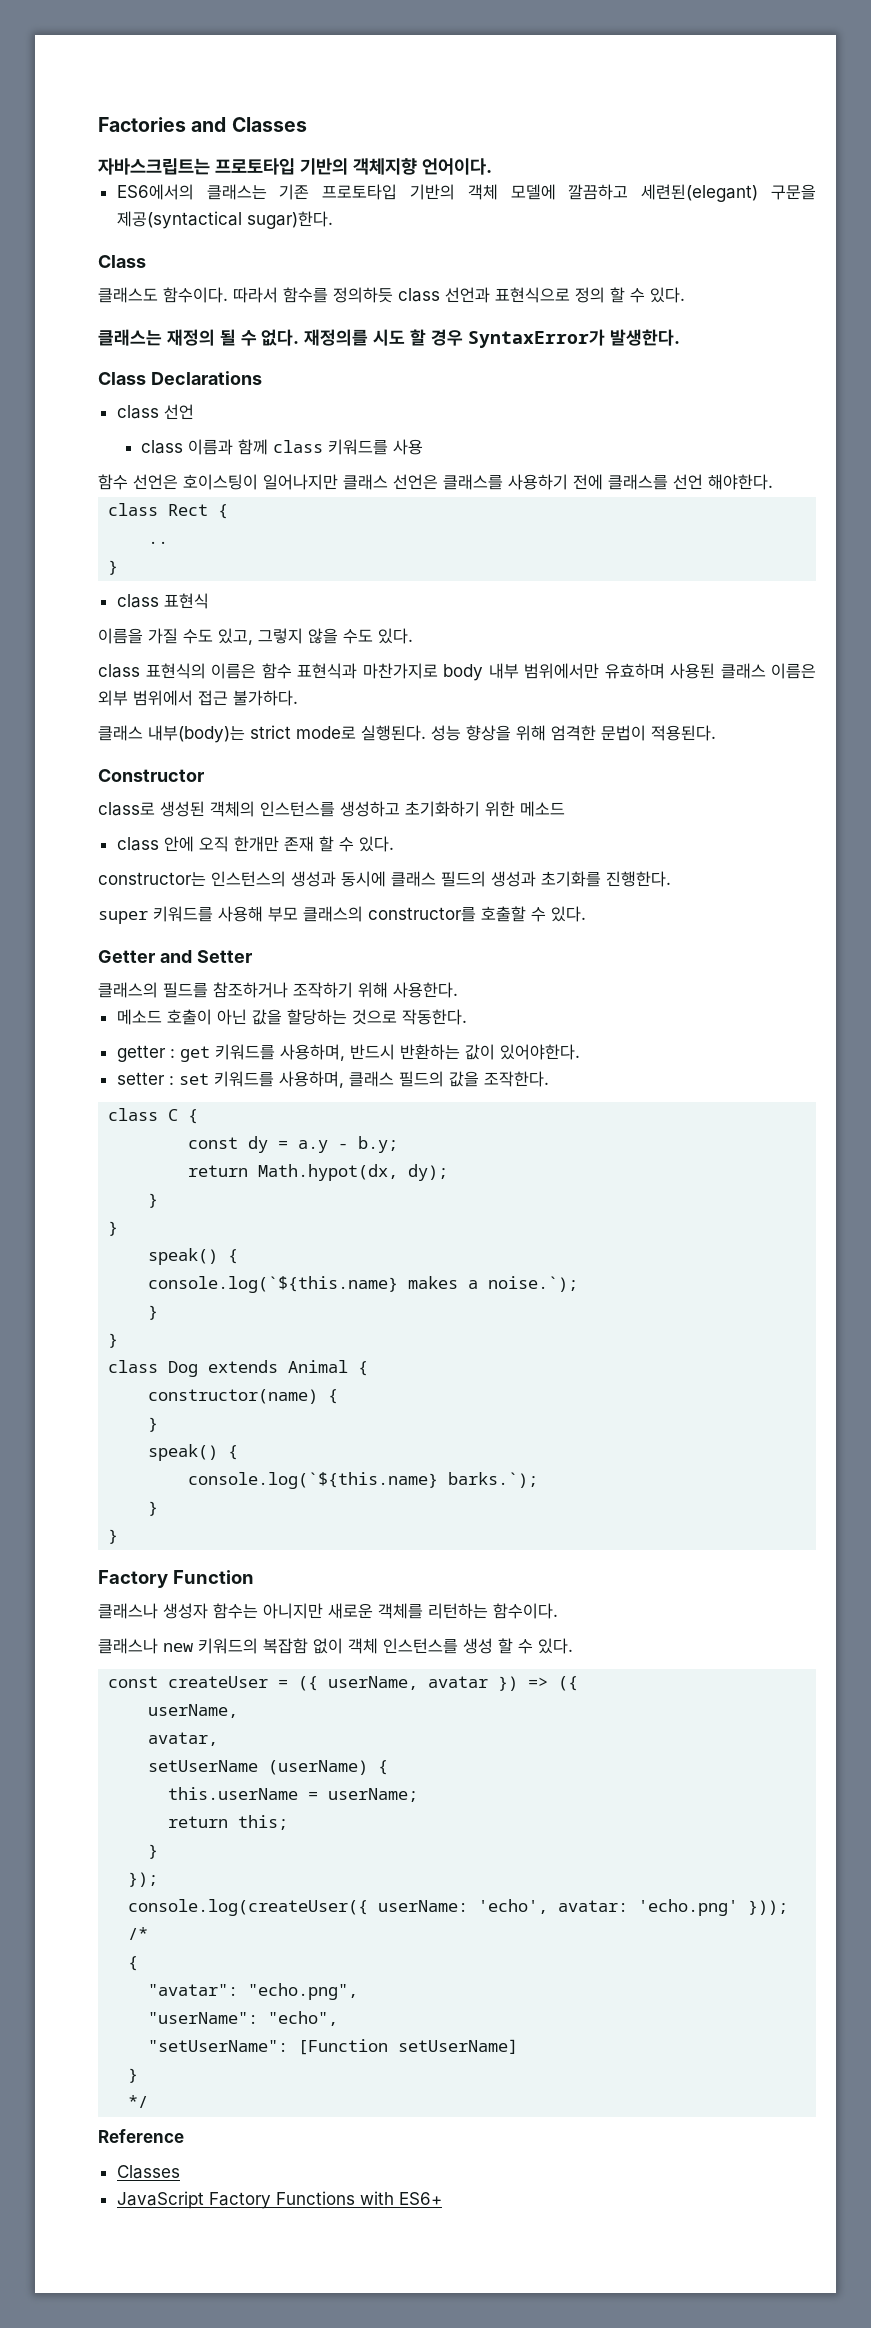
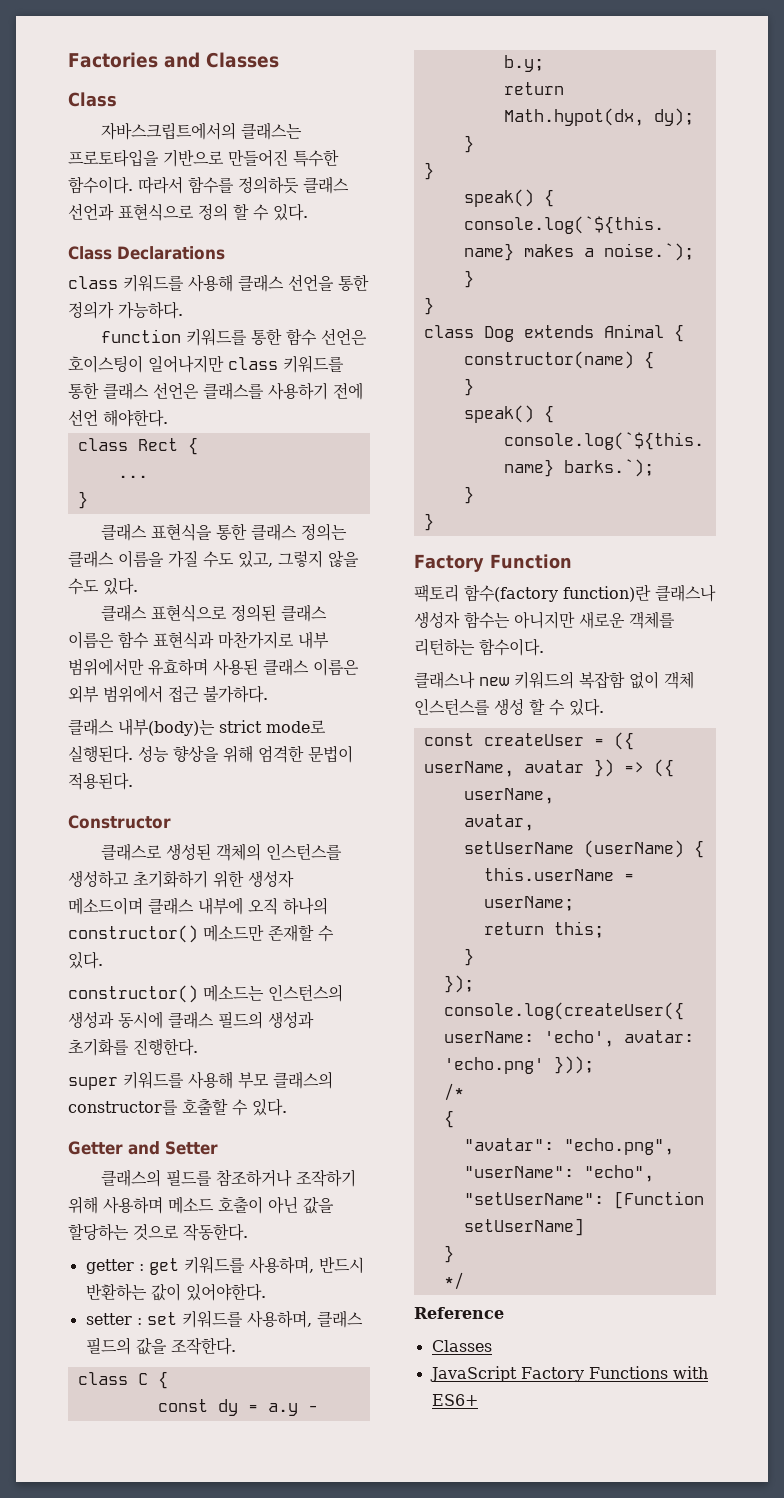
  Factories and Classes
- 자바스크립트는 프로토타입 기반의 객체지향 언어이다.
- ES6에서의 클래스는 기존 프로토타입 기반의 객체 모델에 깔끔하고 세련된(elegant) 구문을 제공(syntactical sugar)한다.
  Class
- 클래스도 함수이다.
+ 자바스크립트에서의 클래스는 프로토타입을 기반으로 만들어진 특수한 함수이다.
- 따라서 함수를 정의하듯 class 선언과 표현식으로 정의 할 수 있다.
+ 따라서 함수를 정의하듯 클래스 선언과 표현식으로 정의 할 수 있다.
- 클래스는 재정의 될 수 없다. 재정의를 시도 할 경우 SyntaxError가 발생한다.
  Class Declarations
- class 선언
- class 이름과 함께 class 키워드를 사용
- 함수 선언은 호이스팅이 일어나지만 클래스 선언은 클래스를 사용하기 전에 클래스를 선언 해야한다.
+ class 키워드를 사용해 클래스 선언을 통한 정의가 가능하다.
+ function 키워드를 통한 함수 선언은 호이스팅이 일어나지만 class 키워드를 통한 클래스 선언은 클래스를 사용하기 전에 선언 해야한다.
- ..
+ ...
  }
- class 표현식
- 이름을 가질 수도 있고, 그렇지 않을 수도 있다.
+ 클래스 표현식을 통한 클래스 정의는 클래스 이름을 가질 수도 있고, 그렇지 않을 수도 있다.
- class 표현식의 이름은 함수 표현식과 마찬가지로 body 내부 범위에서만 유효하며 사용된 클래스 이름은 외부 범위에서 접근 불가하다.
+ 클래스 표현식으로 정의된 클래스 이름은 함수 표현식과 마찬가지로 내부 범위에서만 유효하며 사용된 클래스 이름은 외부 범위에서 접근 불가하다.
- class로 생성된 객체의 인스턴스를 생성하고 초기화하기 위한 메소드
- class 안에 오직 한개만 존재 할 수 있다.
- constructor는 인스턴스의 생성과 동시에 클래스 필드의 생성과 초기화를 진행한다.
+ 클래스로 생성된 객체의 인스턴스를 생성하고 초기화하기 위한 생성자 메소드이며 클래스 내부에 오직 하나의 constructor() 메소드만 존재할 수 있다.
+ constructor() 메소드는 인스턴스의 생성과 동시에 클래스 필드의 생성과 초기화를 진행한다.
- 클래스의 필드를 참조하거나 조작하기 위해 사용한다.
- 메소드 호출이 아닌 값을 할당하는 것으로 작동한다.
+ 클래스의 필드를 참조하거나 조작하기 위해 사용하며 메소드 호출이 아닌 값을 할당하는 것으로 작동한다.
- 클래스나 생성자 함수는 아니지만 새로운 객체를 리턴하는 함수이다.
+ 팩토리 함수(factory function)란 클래스나 생성자 함수는 아니지만 새로운 객체를 리턴하는 함수이다.

